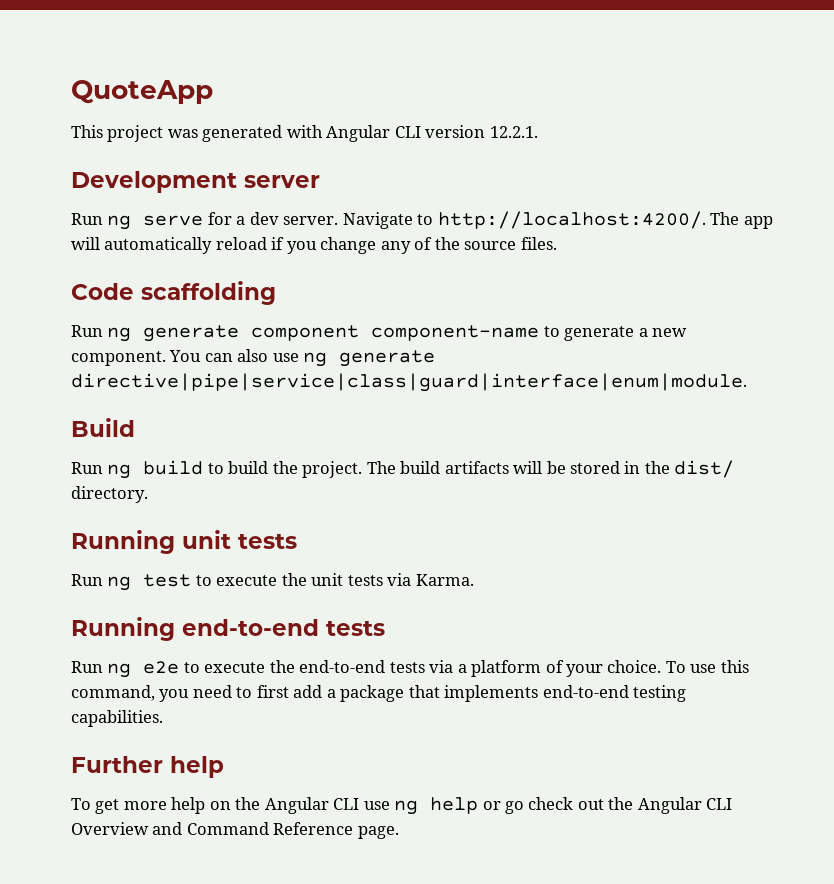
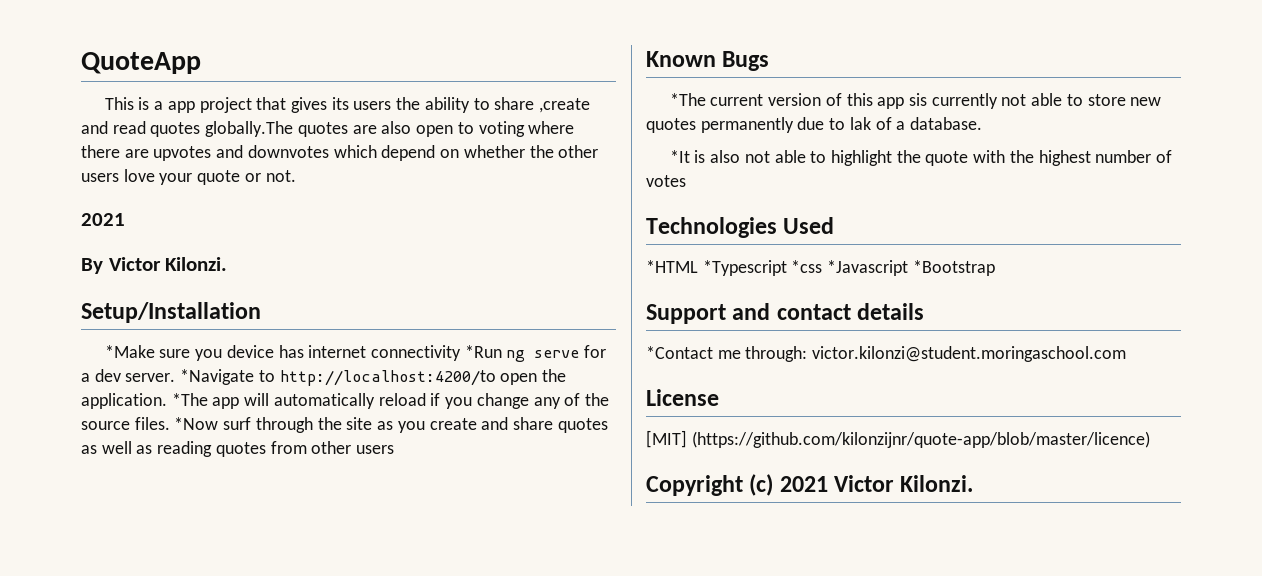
- This project was generated with Angular CLI version 12.2.1.
- Development server
- Run ng serve for a dev server.
+ This is a app project that gives its users the ability to share ,create and read quotes globally.The quotes are also open to voting where there are upvotes and downvotes which depend on whether the other users love your quote or not.
+ 2021
+ By Victor Kilonzi.
+ Setup/Installation
+ *Make sure you device has internet connectivity *Run ng serve for a dev server.
- Navigate to http://localhost:4200/. The app will automatically reload if you change any of the source files.
- Code scaffolding
- Run ng generate component component-name to generate a new component. You can also use ng generate directive|pipe|service|class|guard|interface|enum|module.
- Build
- Run ng build to build the project. The build artifacts will be stored in the dist/ directory.
- Running unit tests
- Run ng test to execute the unit tests via Karma.
- Running end-to-end tests
- Run ng e2e to execute the end-to-end tests via a platform of your choice. To use this command, you need to first add a package that implements end-to-end testing capabilities.
- Further help
- To get more help on the Angular CLI use ng help or go check out the Angular CLI Overview and Command Reference page.
+ *Navigate to http://localhost:4200/to open the application. *The app will automatically reload if you change any of the source files. *Now surf through the site as you create and share quotes as well as reading quotes from other users
+ Known Bugs
+ *The current version of this app sis currently not able to store new quotes permanently due to lak of a database.
+ *It is also not able to highlight the quote with the highest number of votes
+ Technologies Used
+ *HTML *Typescript *css *Javascript *Bootstrap
+ Support and contact details
+ *Contact me through: victor.kilonzi@student.moringaschool.com
+ License
+ [MIT] (https://github.com/kilonzijnr/quote-app/blob/master/licence)
+ Copyright (c) 2021 Victor Kilonzi.

